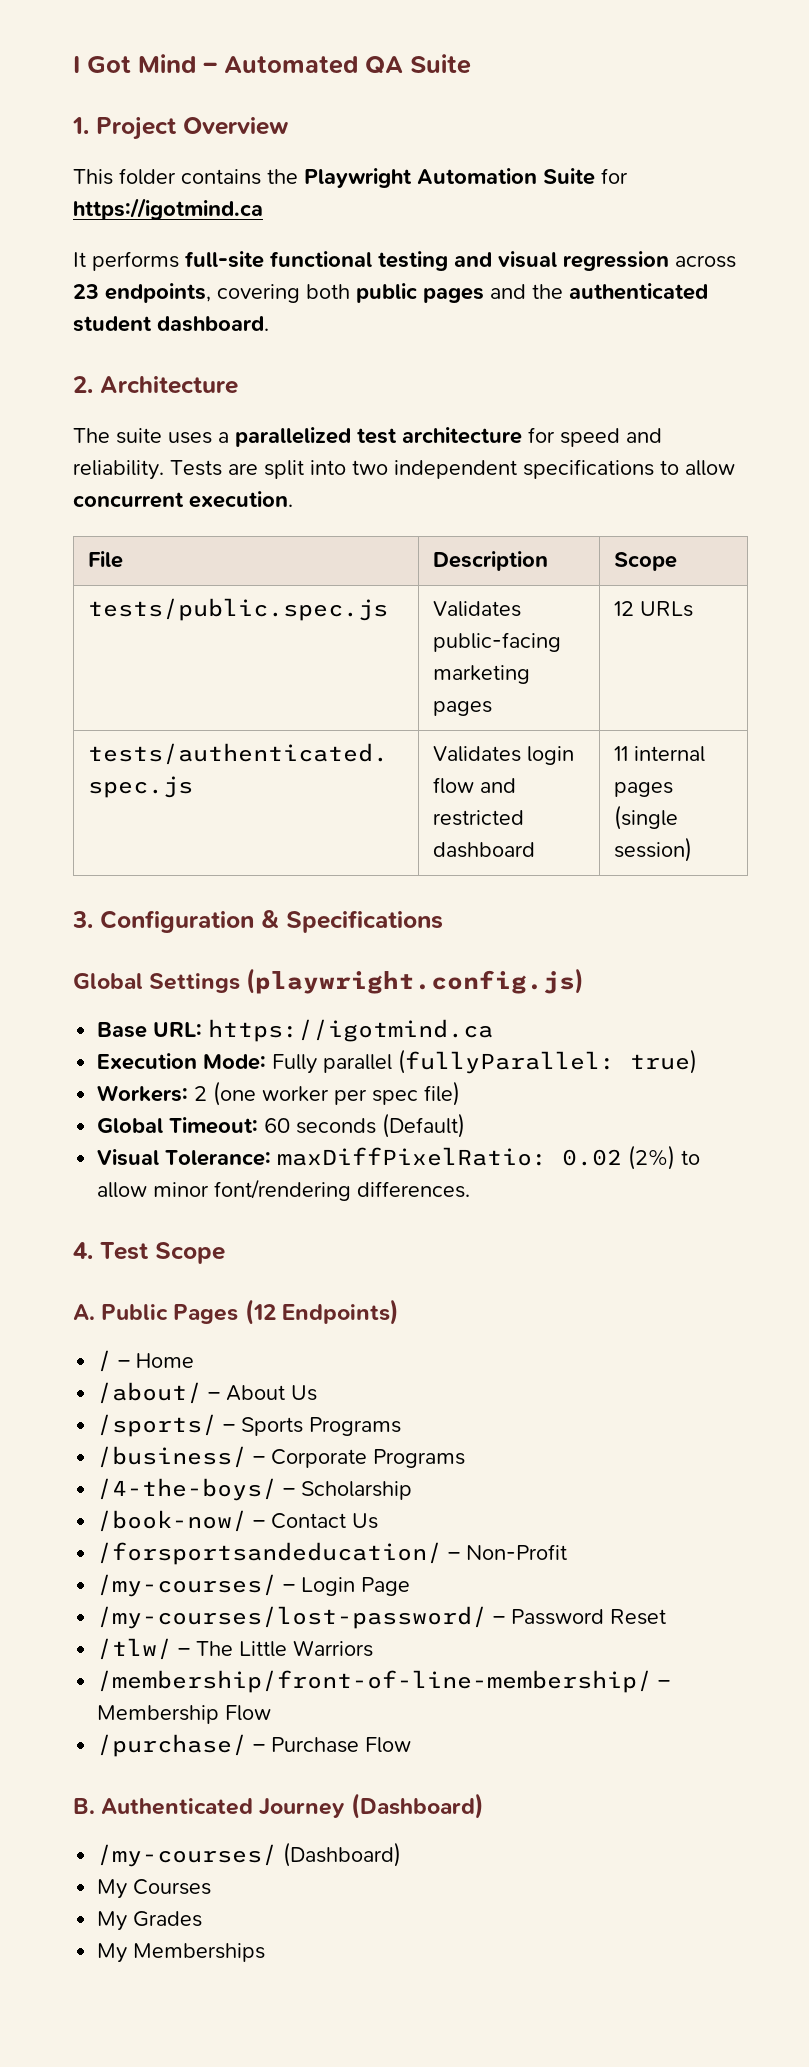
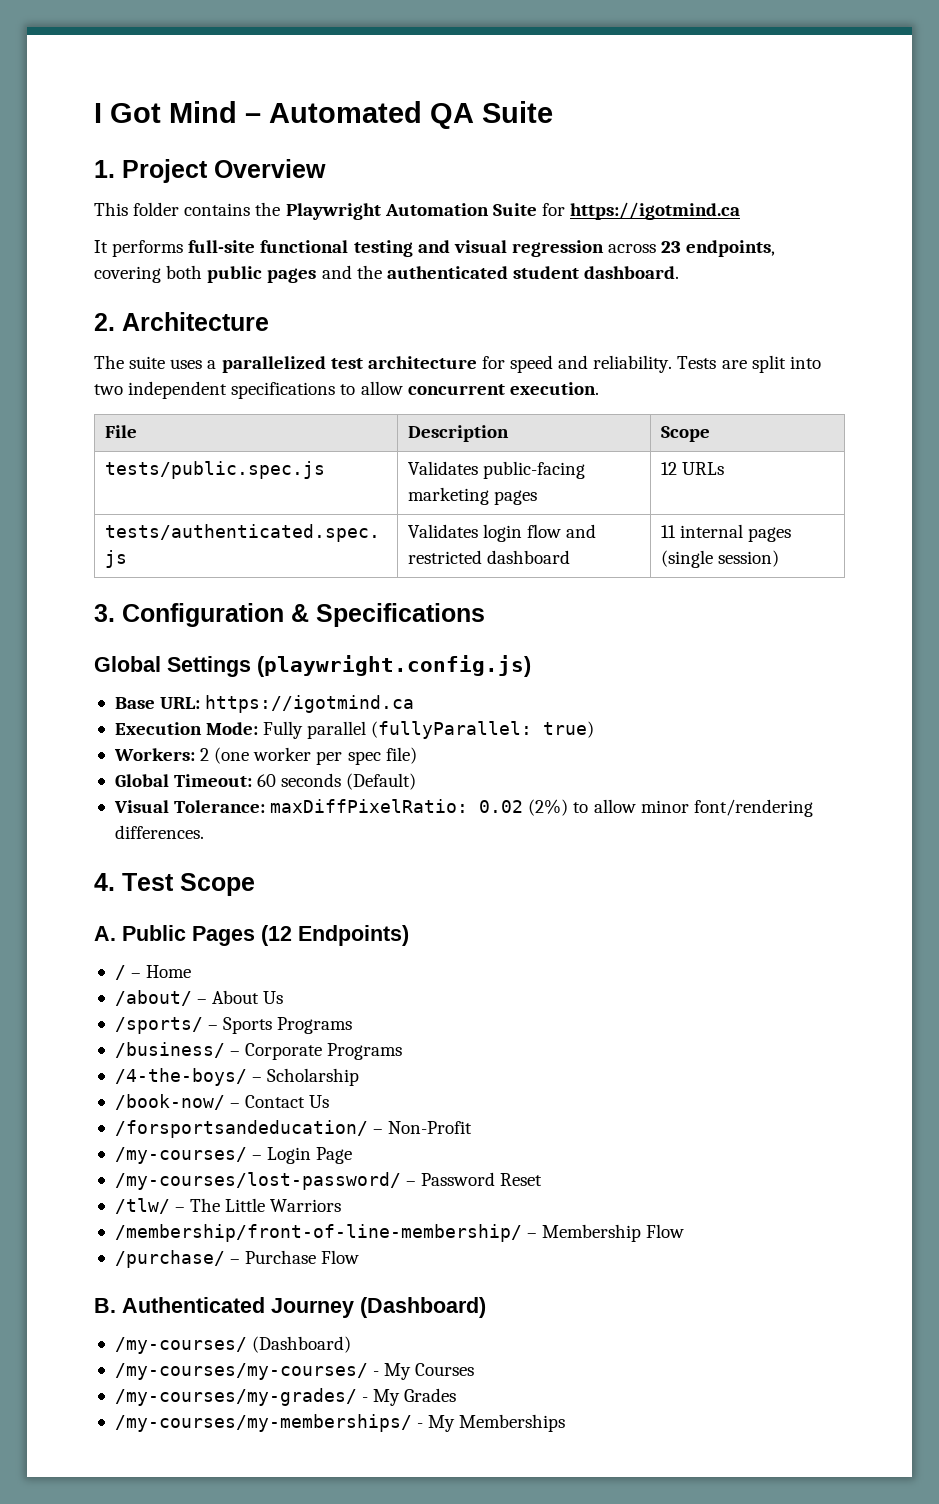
- My Courses
+ /my-courses/my-courses/ - My Courses
- My Grades
+ /my-courses/my-grades/ - My Grades
- My Memberships
+ /my-courses/my-memberships/ - My Memberships

